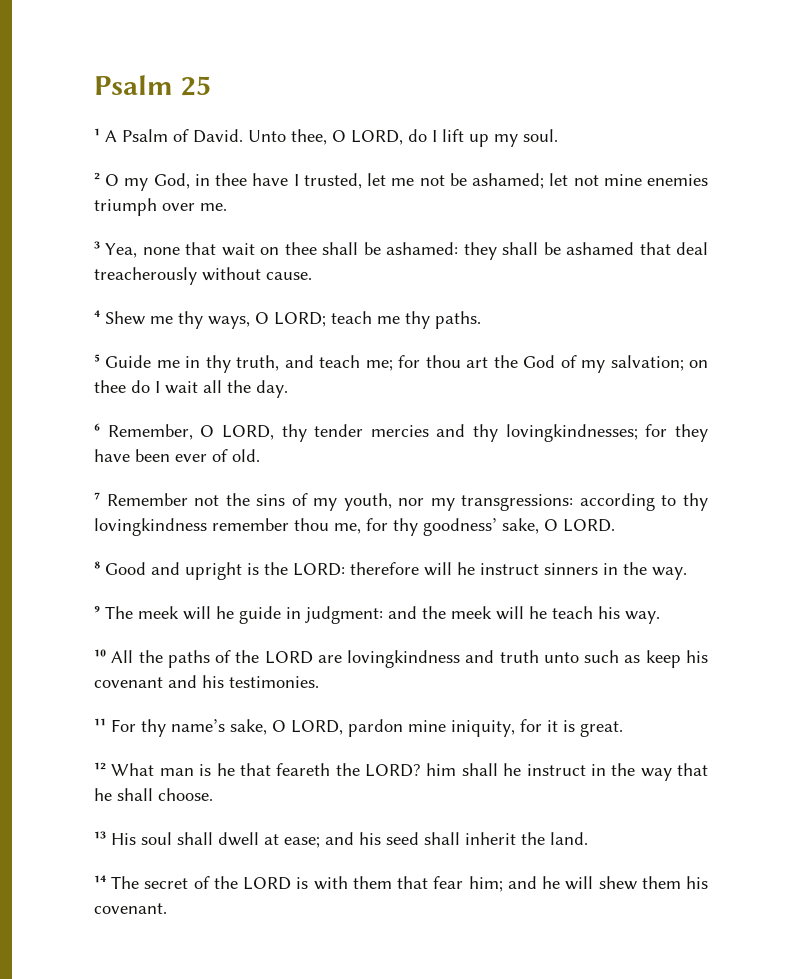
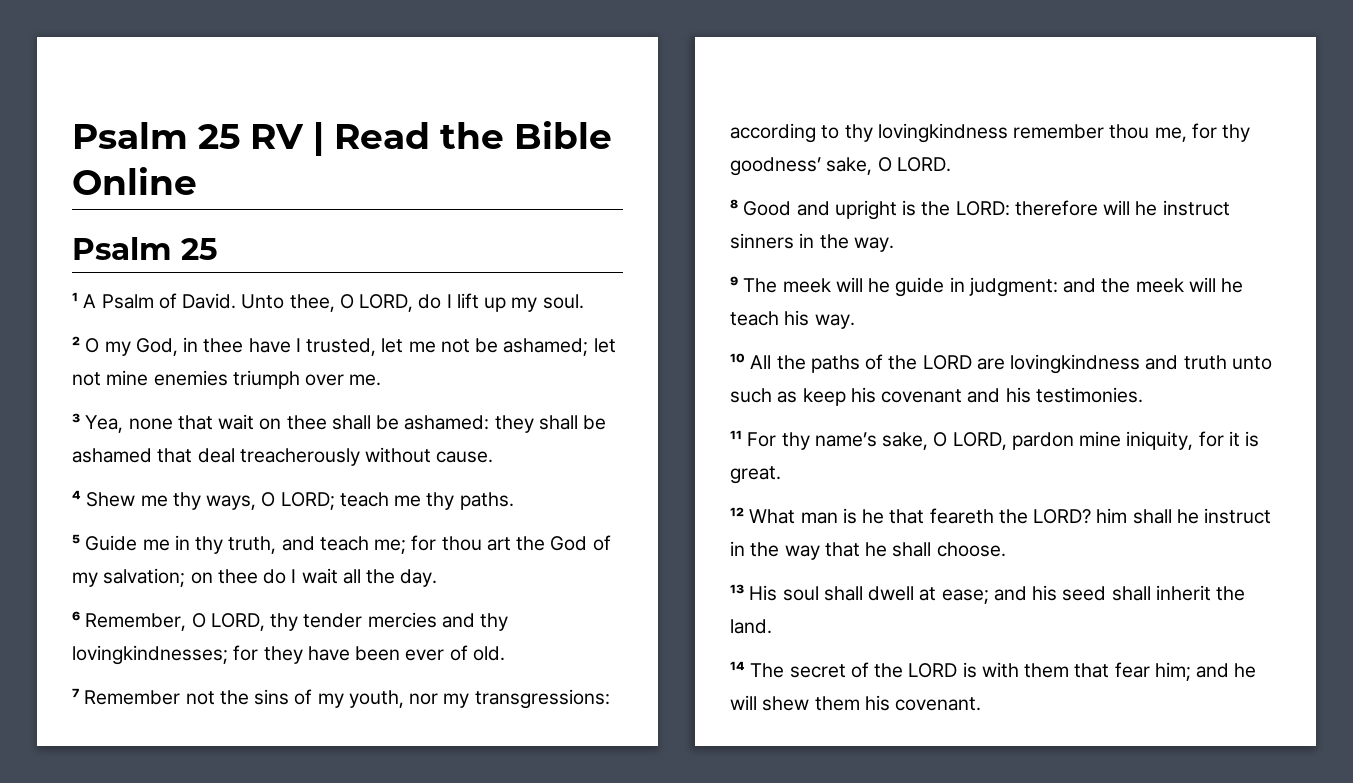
+ Psalm 25 RV | Read the Bible Online

